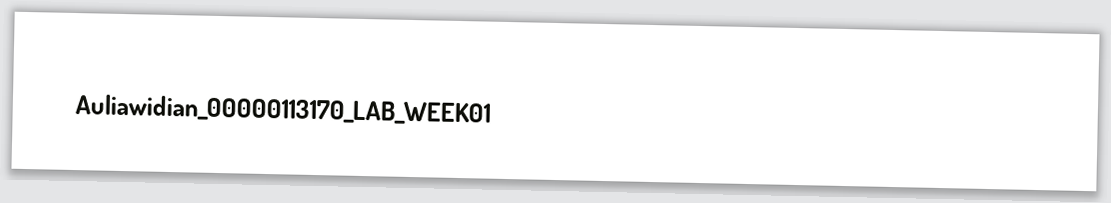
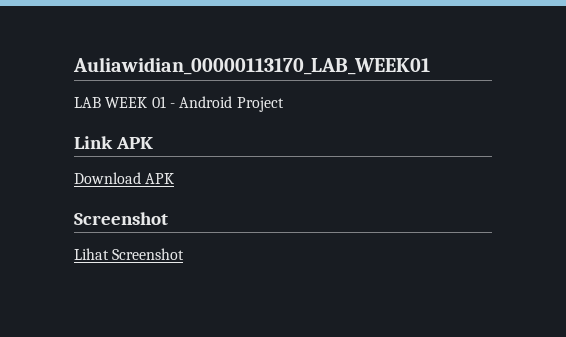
+ LAB WEEK 01 - Android Project
+ Link APK
+ Download APK
+ Screenshot
+ Lihat Screenshot

